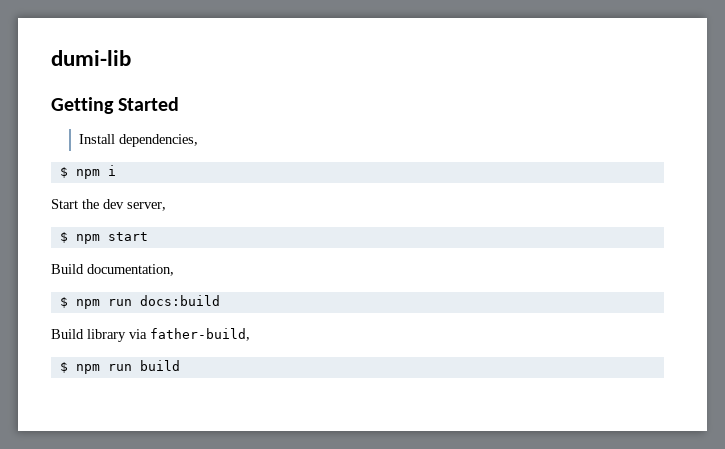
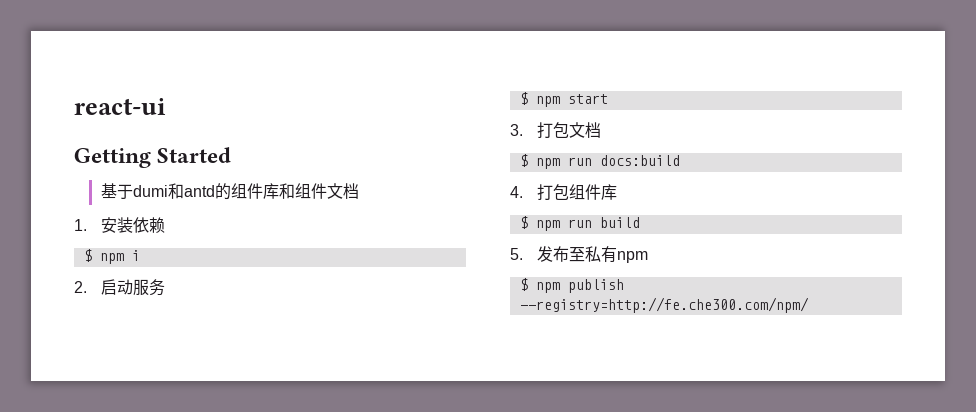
- dumi-lib
+ react-ui
- Install dependencies,
+ 基于dumi和antd的组件库和组件文档
+ 1.安装依赖
- Start the dev server,
+ 2.启动服务
- Build documentation,
+ 3.打包文档
- Build library via father-build,
+ 4.打包组件库
+ 5.发布至私有npm
+ $ npm publish --registry=http://fe.che300.com/npm/

